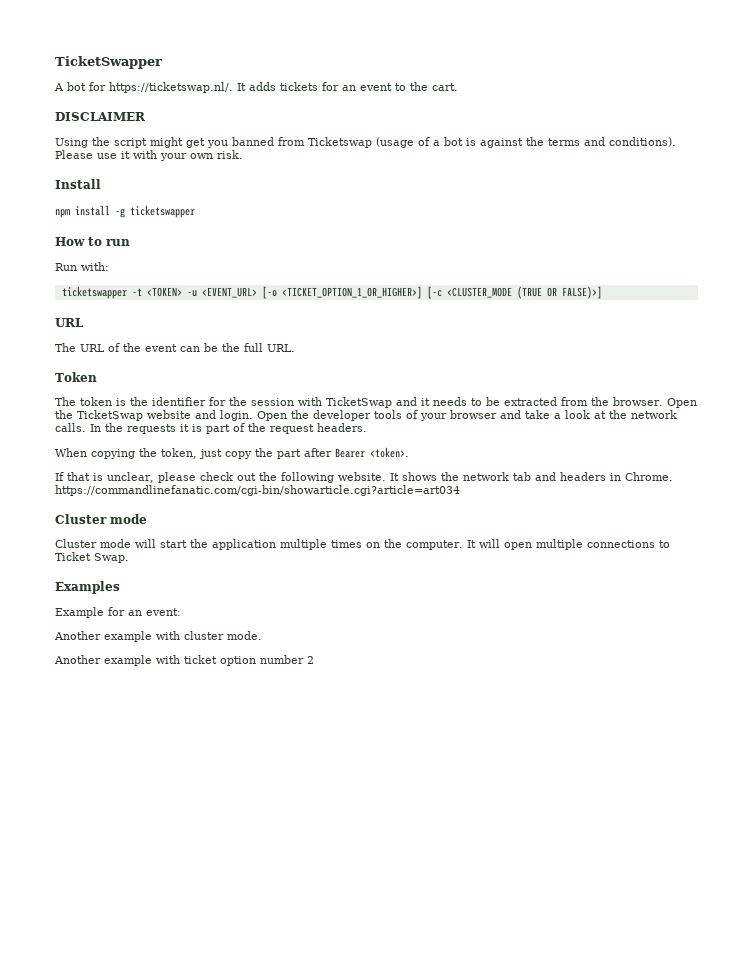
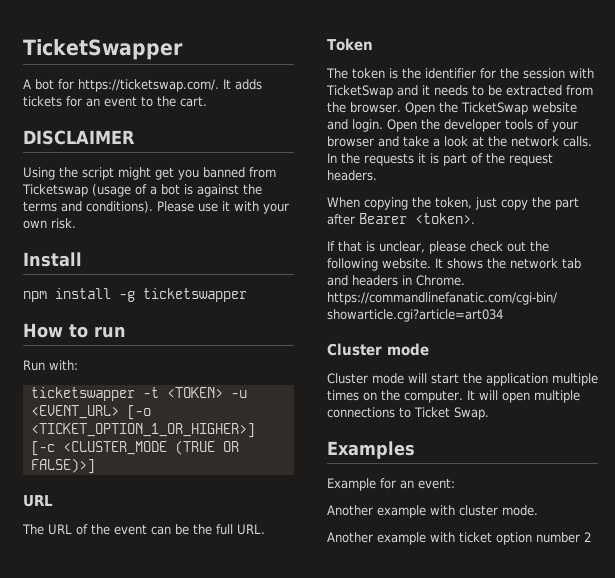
- A bot for https://ticketswap.nl/. It adds tickets for an event to the cart.
+ A bot for https://ticketswap.com/. It adds tickets for an event to the cart.

